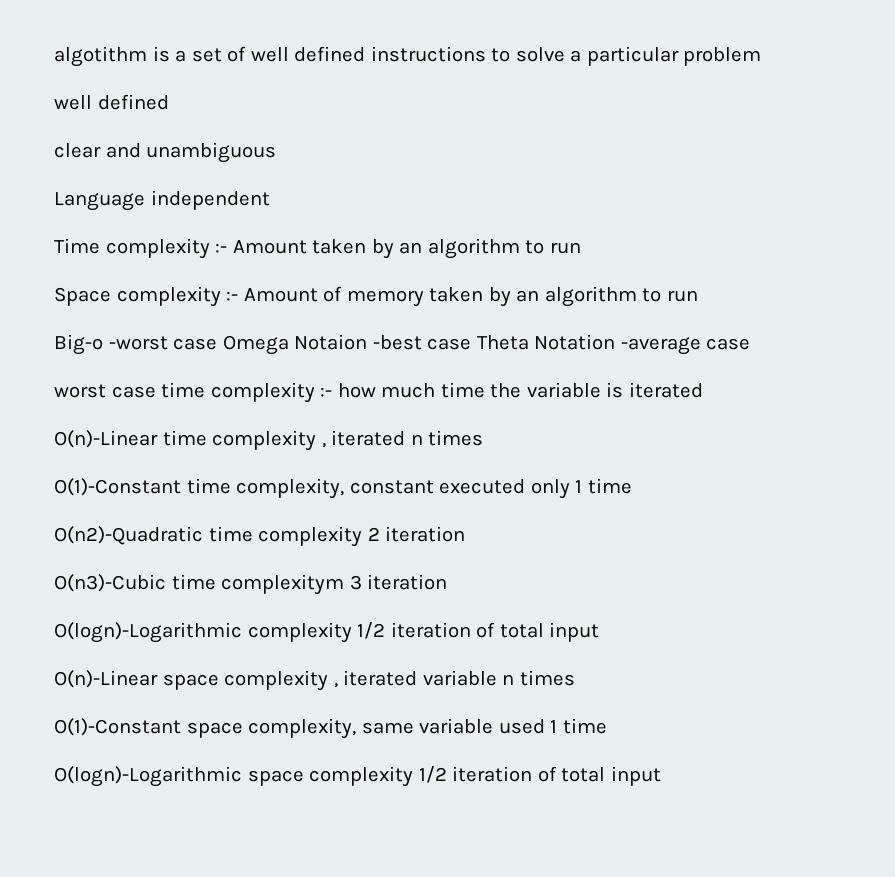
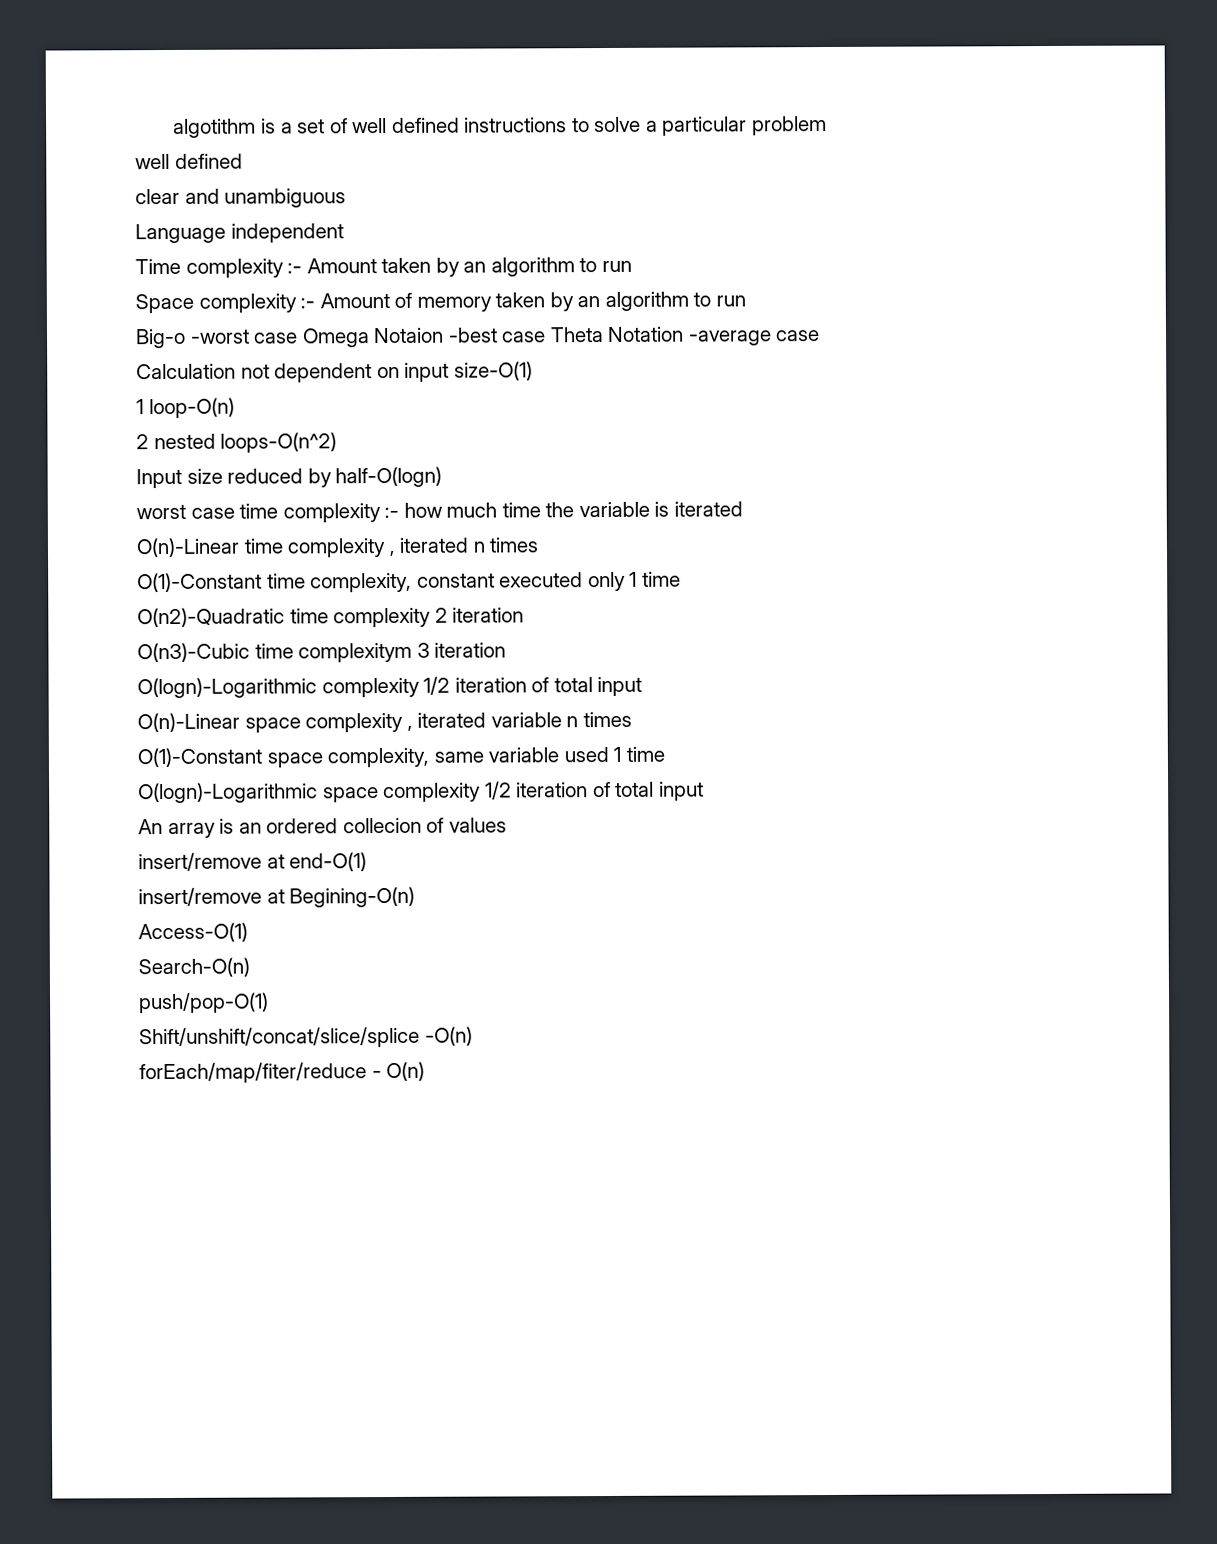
+ Calculation not dependent on input size-O(1)
+ 1 loop-O(n)
+ 2 nested loops-O(n^2)
+ Input size reduced by half-O(logn)
+ An array is an ordered collecion of values
+ insert/remove at end-O(1)
+ insert/remove at Begining-O(n)
+ Access-O(1)
+ Search-O(n)
+ push/pop-O(1)
+ Shift/unshift/concat/slice/splice -O(n)
+ forEach/map/fiter/reduce - O(n)

